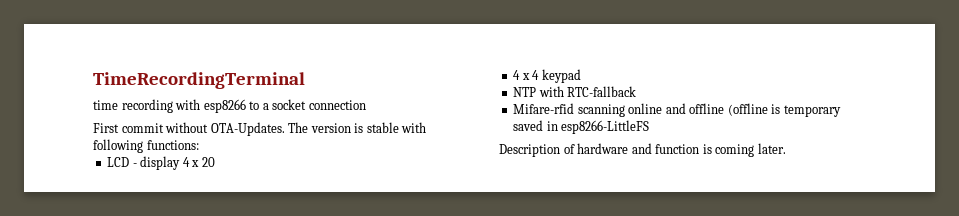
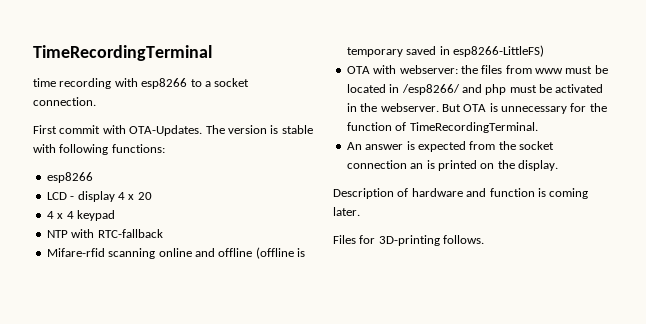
- time recording with esp8266 to a socket connection
+ time recording with esp8266 to a socket connection.
- First commit without OTA-Updates.
+ First commit with OTA-Updates.
  The version is stable with following functions:
+ esp8266
- Mifare-rfid scanning online and offline (offline is temporary saved in esp8266-LittleFS
+ Mifare-rfid scanning online and offline (offline is temporary saved in esp8266-LittleFS)
+ OTA with webserver: the files from www must be located in /esp8266/ and php must be activated in the webserver. But OTA is unnecessary for the function of TimeRecordingTerminal.
+ An answer is expected from the socket connection an is printed on the display.
+ Files for 3D-printing follows.

